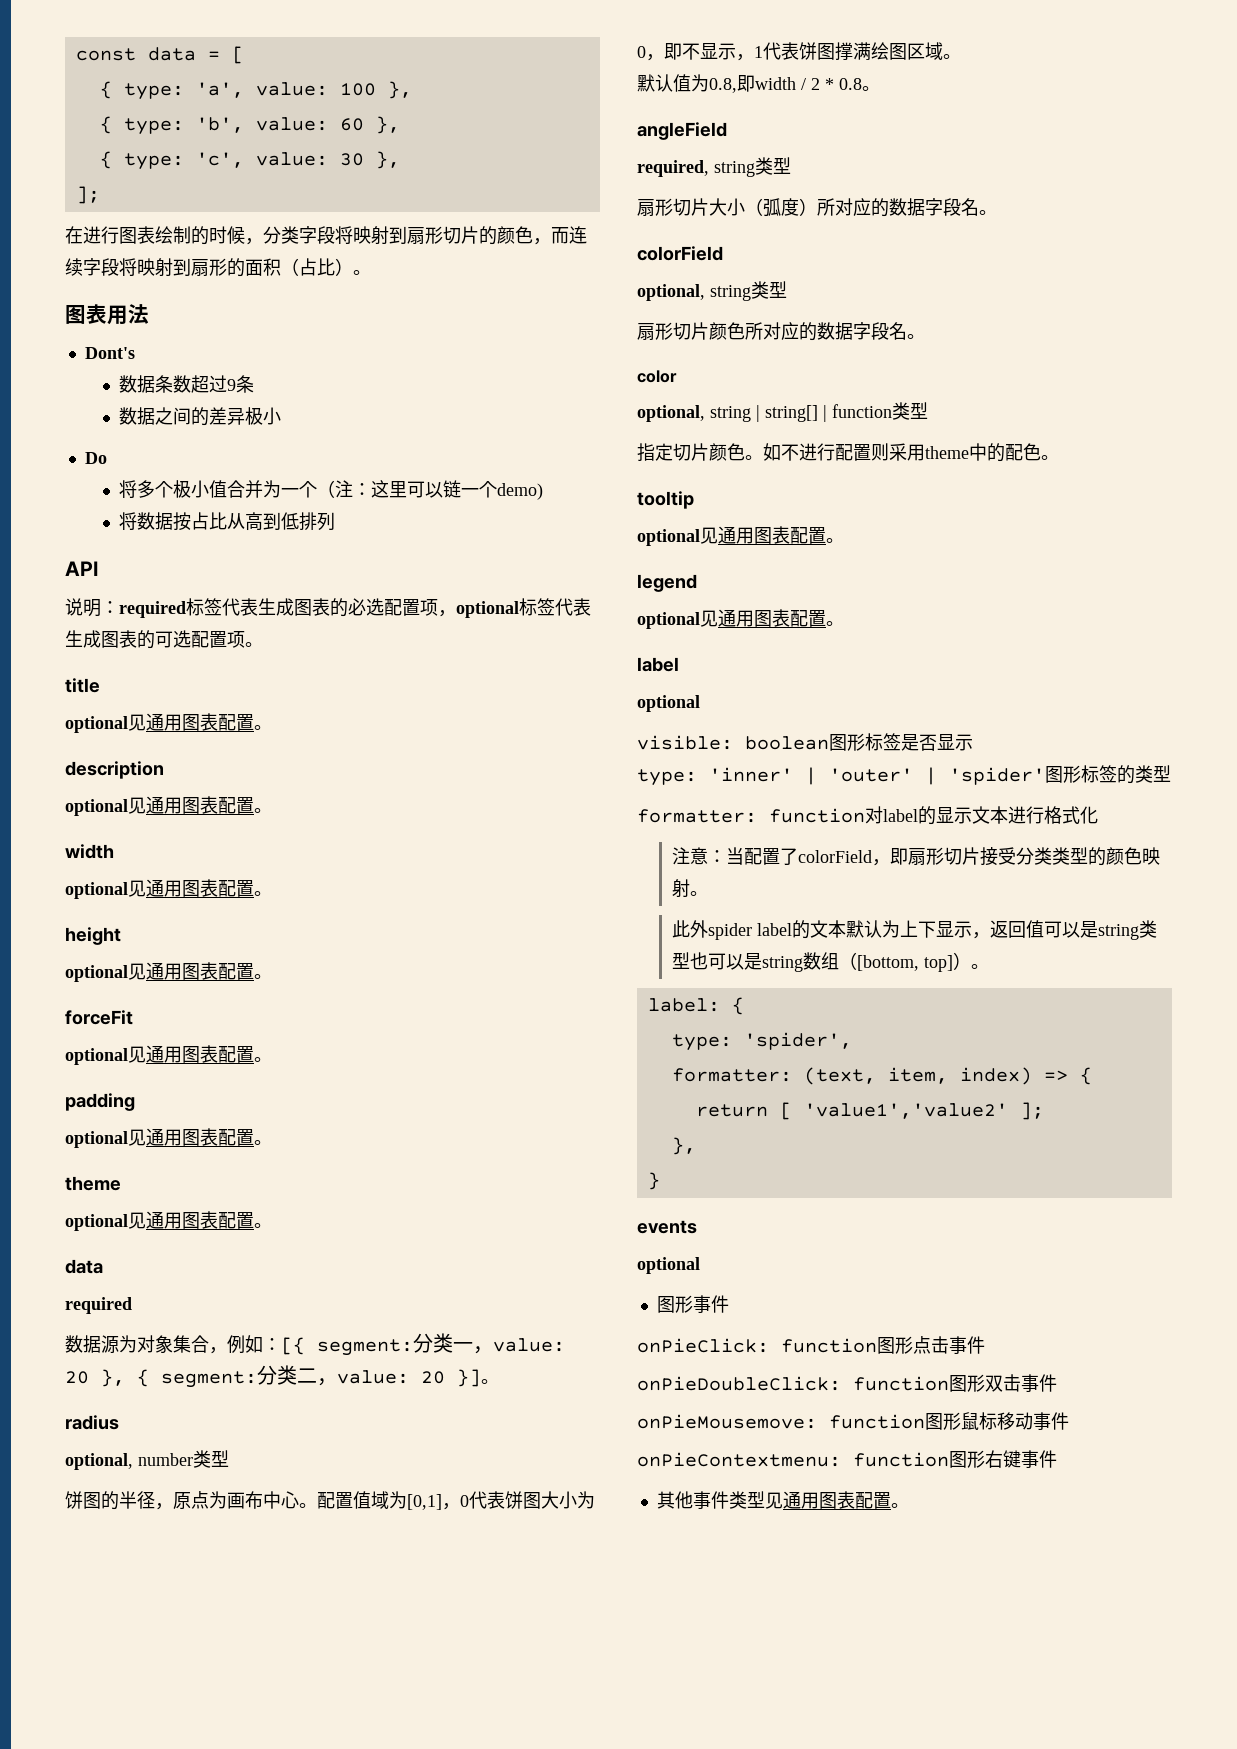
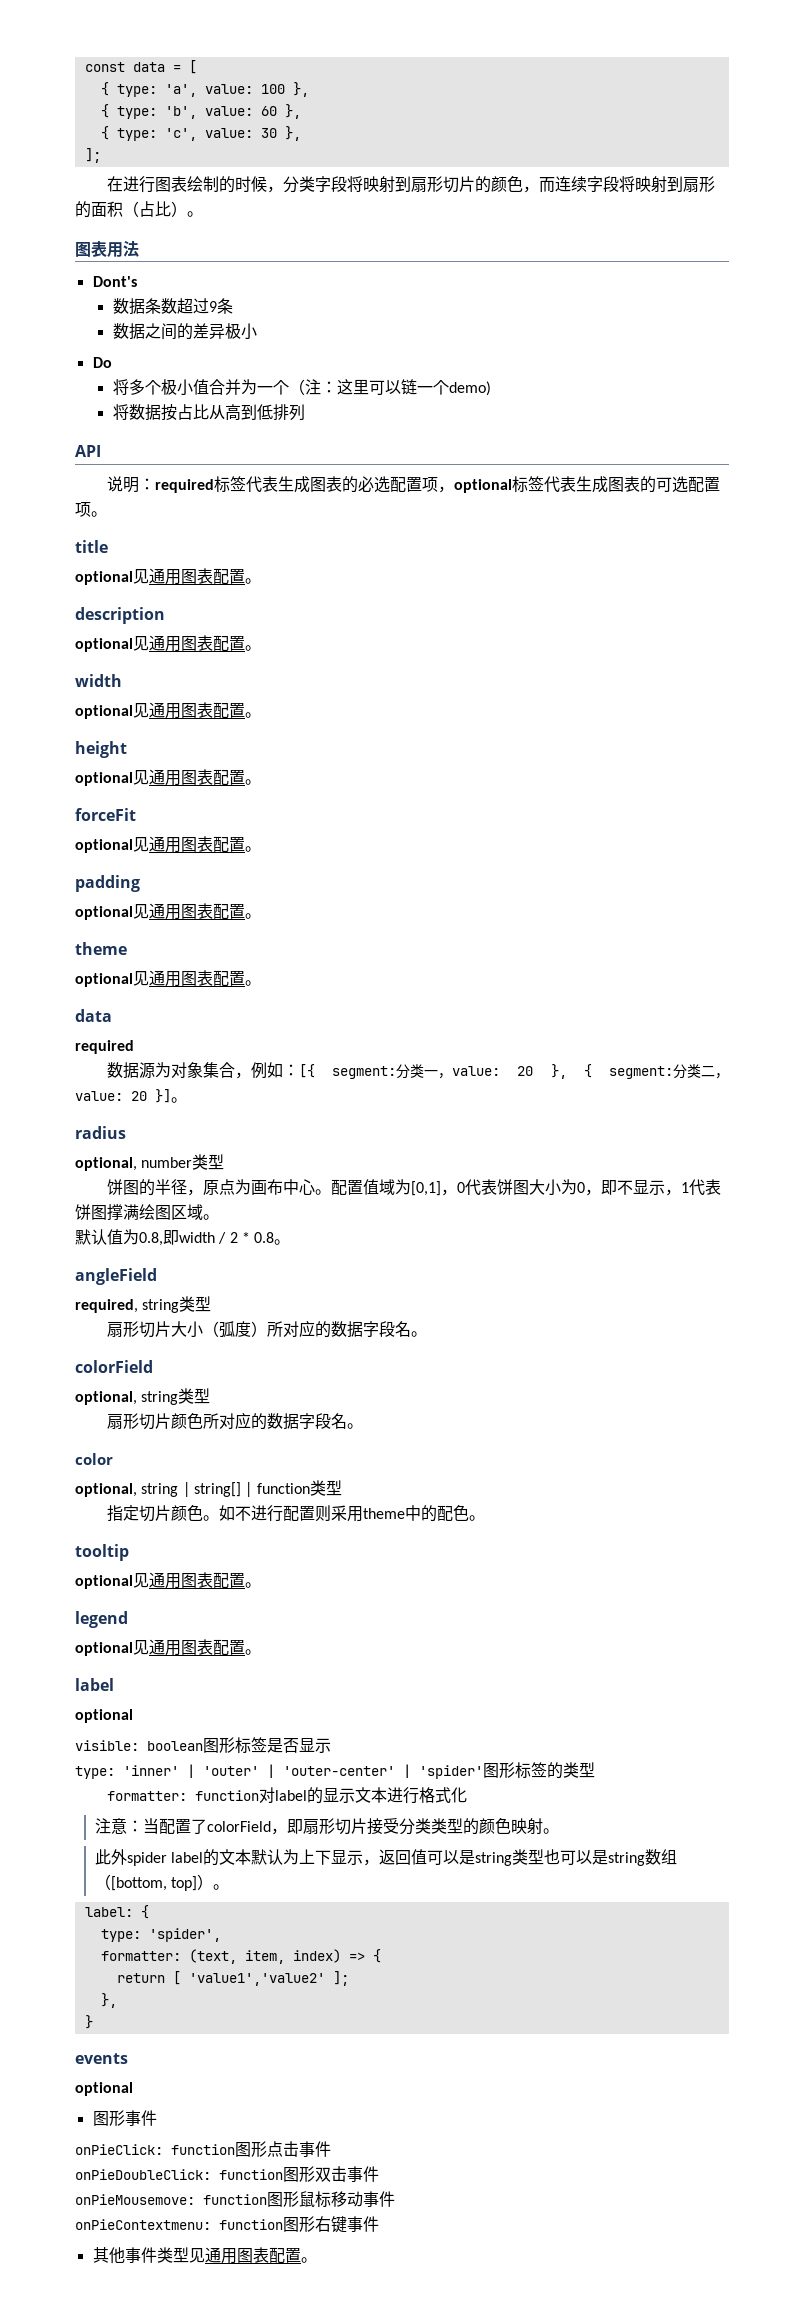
- type: 'inner' | 'outer' | 'spider'图形标签的类型
+ type: 'inner' | 'outer' | 'outer-center' | 'spider'图形标签的类型

